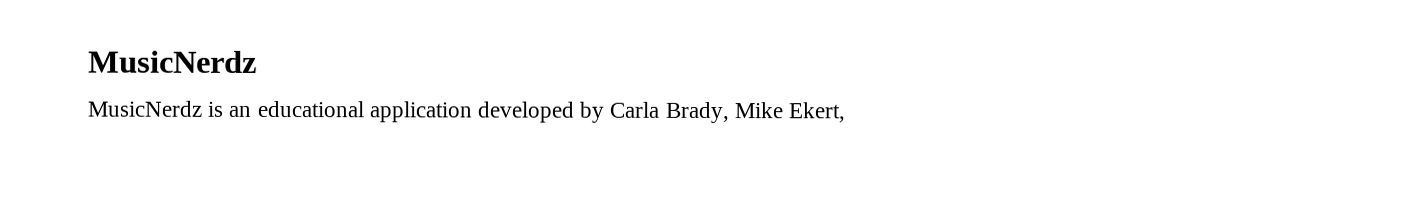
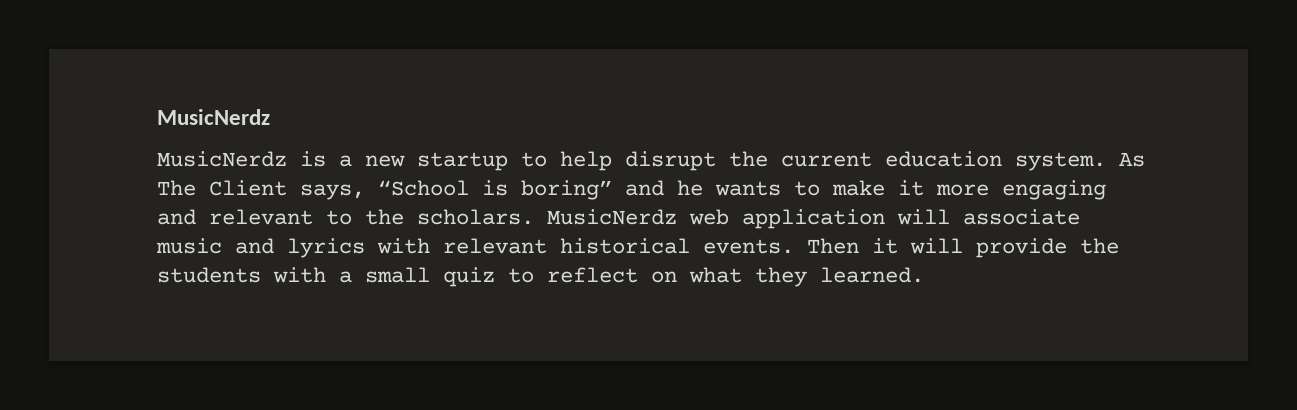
- MusicNerdz is an educational application developed by Carla Brady, Mike Ekert,
+ MusicNerdz is a new startup to help disrupt the current education system. As The Client says, “School is boring” and he wants to make it more engaging and relevant to the scholars. MusicNerdz web application will associate music and lyrics with relevant historical events. Then it will provide the students with a small quiz to reflect on what they learned.

